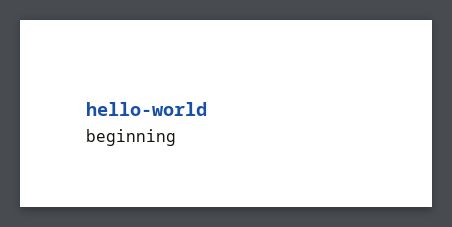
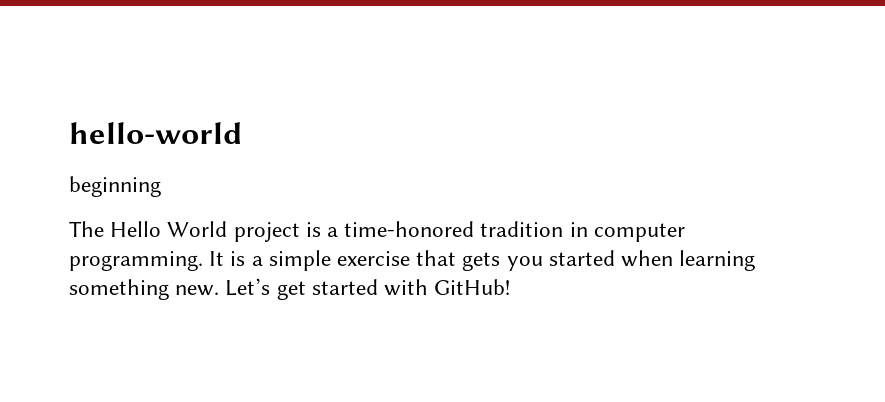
+ The Hello World project is a time-honored tradition in computer programming. It is a simple exercise that gets you started when learning something new. Let’s get started with GitHub!

